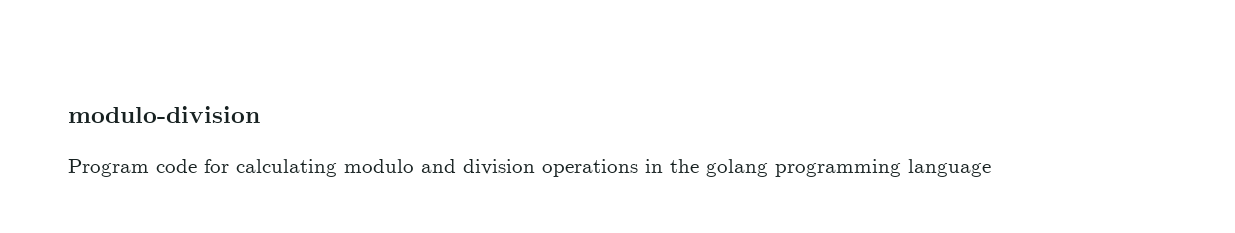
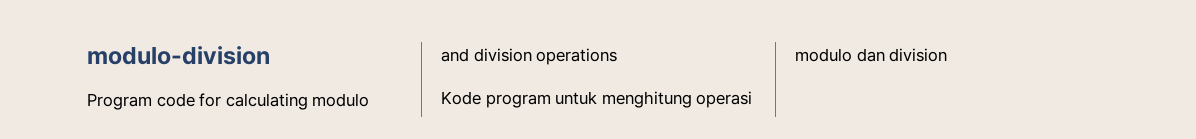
- Program code for calculating modulo and division operations in the golang programming language
+ Program code for calculating modulo and division operations
+ Kode program untuk menghitung operasi modulo dan division

